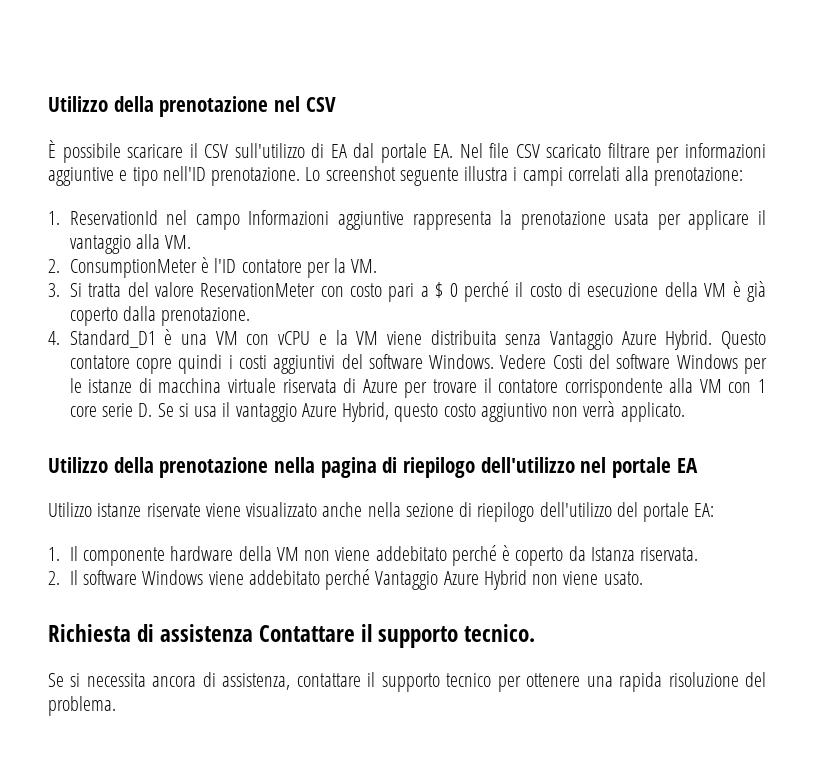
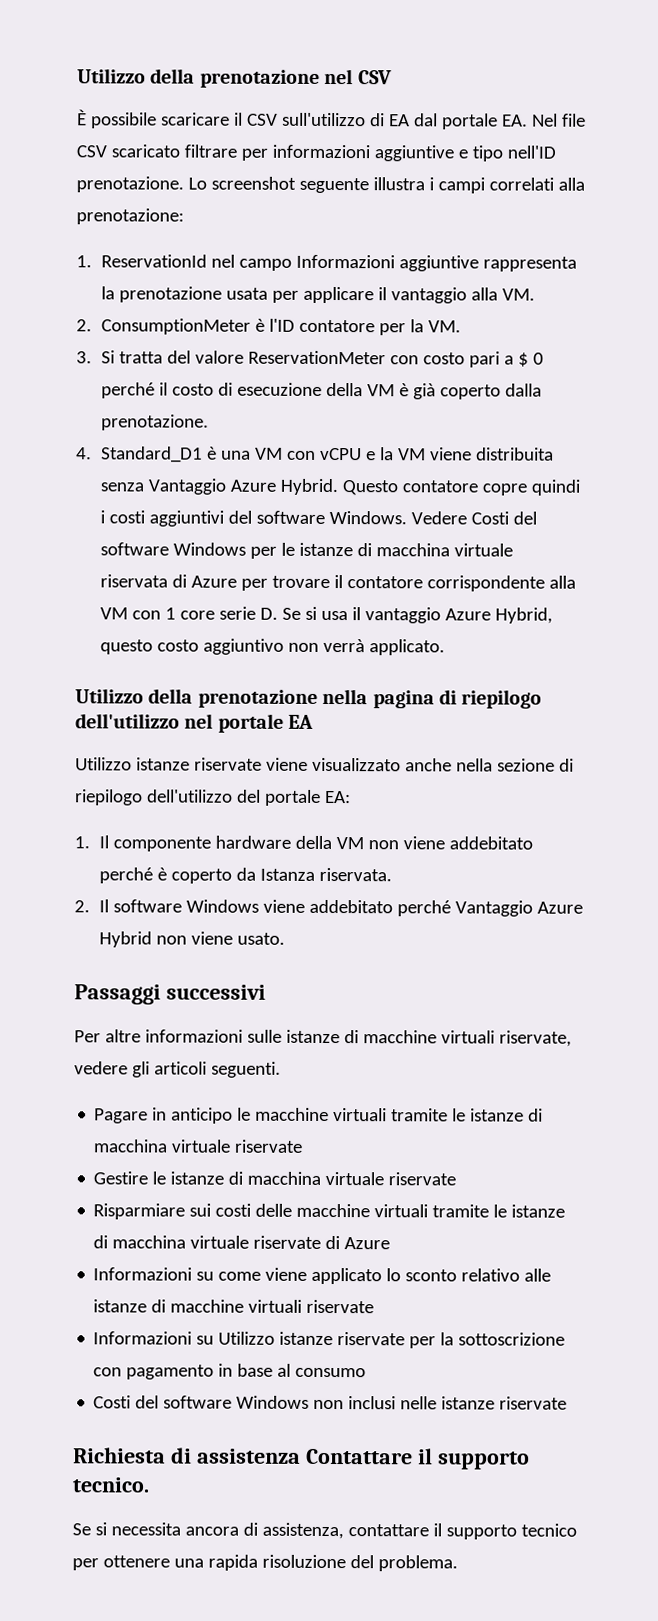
+ Passaggi successivi
+ Per altre informazioni sulle istanze di macchine virtuali riservate, vedere gli articoli seguenti.
+ Pagare in anticipo le macchine virtuali tramite le istanze di macchina virtuale riservate
+ Gestire le istanze di macchina virtuale riservate
+ Risparmiare sui costi delle macchine virtuali tramite le istanze di macchina virtuale riservate di Azure
+ Informazioni su come viene applicato lo sconto relativo alle istanze di macchine virtuali riservate
+ Informazioni su Utilizzo istanze riservate per la sottoscrizione con pagamento in base al consumo
+ Costi del software Windows non inclusi nelle istanze riservate

